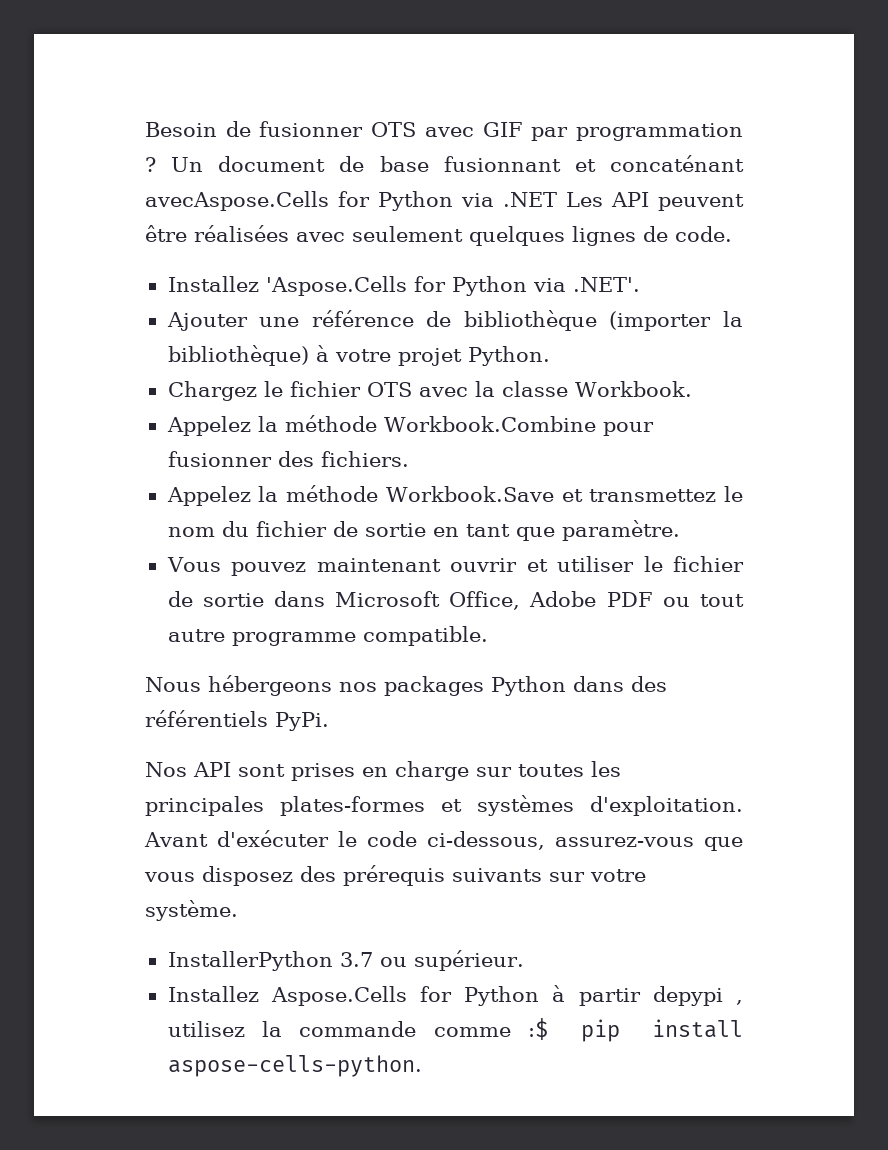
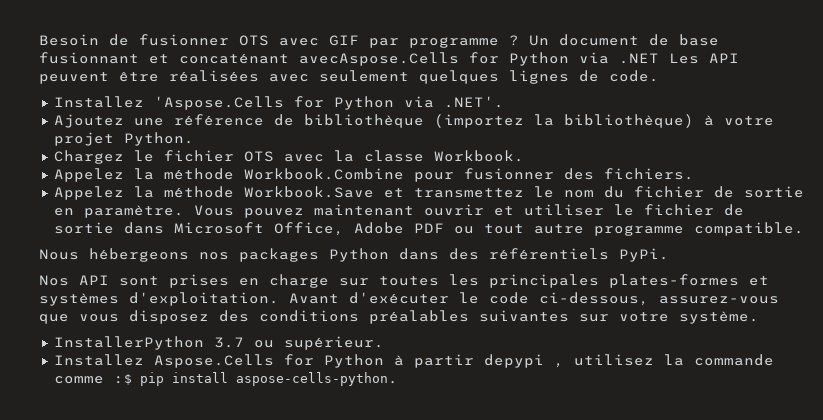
- Besoin de fusionner OTS avec GIF par programmation ?
+ Besoin de fusionner OTS avec GIF par programme ?
- Ajouter une référence de bibliothèque (importer la bibliothèque) à votre projet Python.
+ Ajoutez une référence de bibliothèque (importez la bibliothèque) à votre projet Python.
- Appelez la méthode Workbook.Save et transmettez le nom du fichier de sortie en tant que paramètre.
- Vous pouvez maintenant ouvrir et utiliser le fichier de sortie dans Microsoft Office, Adobe PDF ou tout autre programme compatible.
+ Appelez la méthode Workbook.Save et transmettez le nom du fichier de sortie en paramètre. Vous pouvez maintenant ouvrir et utiliser le fichier de sortie dans Microsoft Office, Adobe PDF ou tout autre programme compatible.
- Avant d'exécuter le code ci-dessous, assurez-vous que vous disposez des prérequis suivants sur votre système.
+ Avant d'exécuter le code ci-dessous, assurez-vous que vous disposez des conditions préalables suivantes sur votre système.

